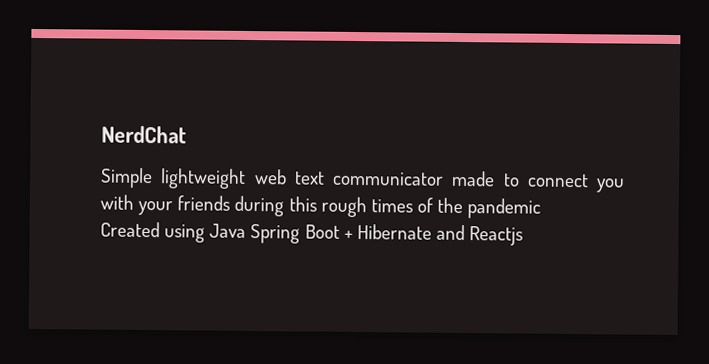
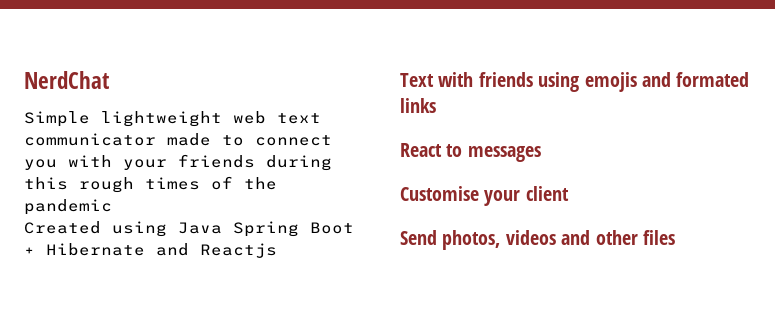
+ Text with friends using emojis and formated links
+ React to messages
+ Customise your client
+ Send photos, videos and other files

